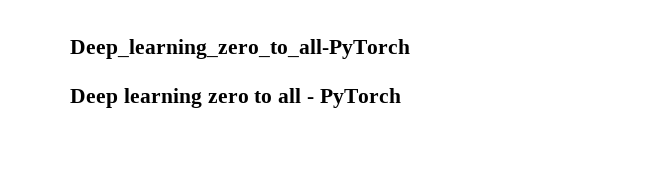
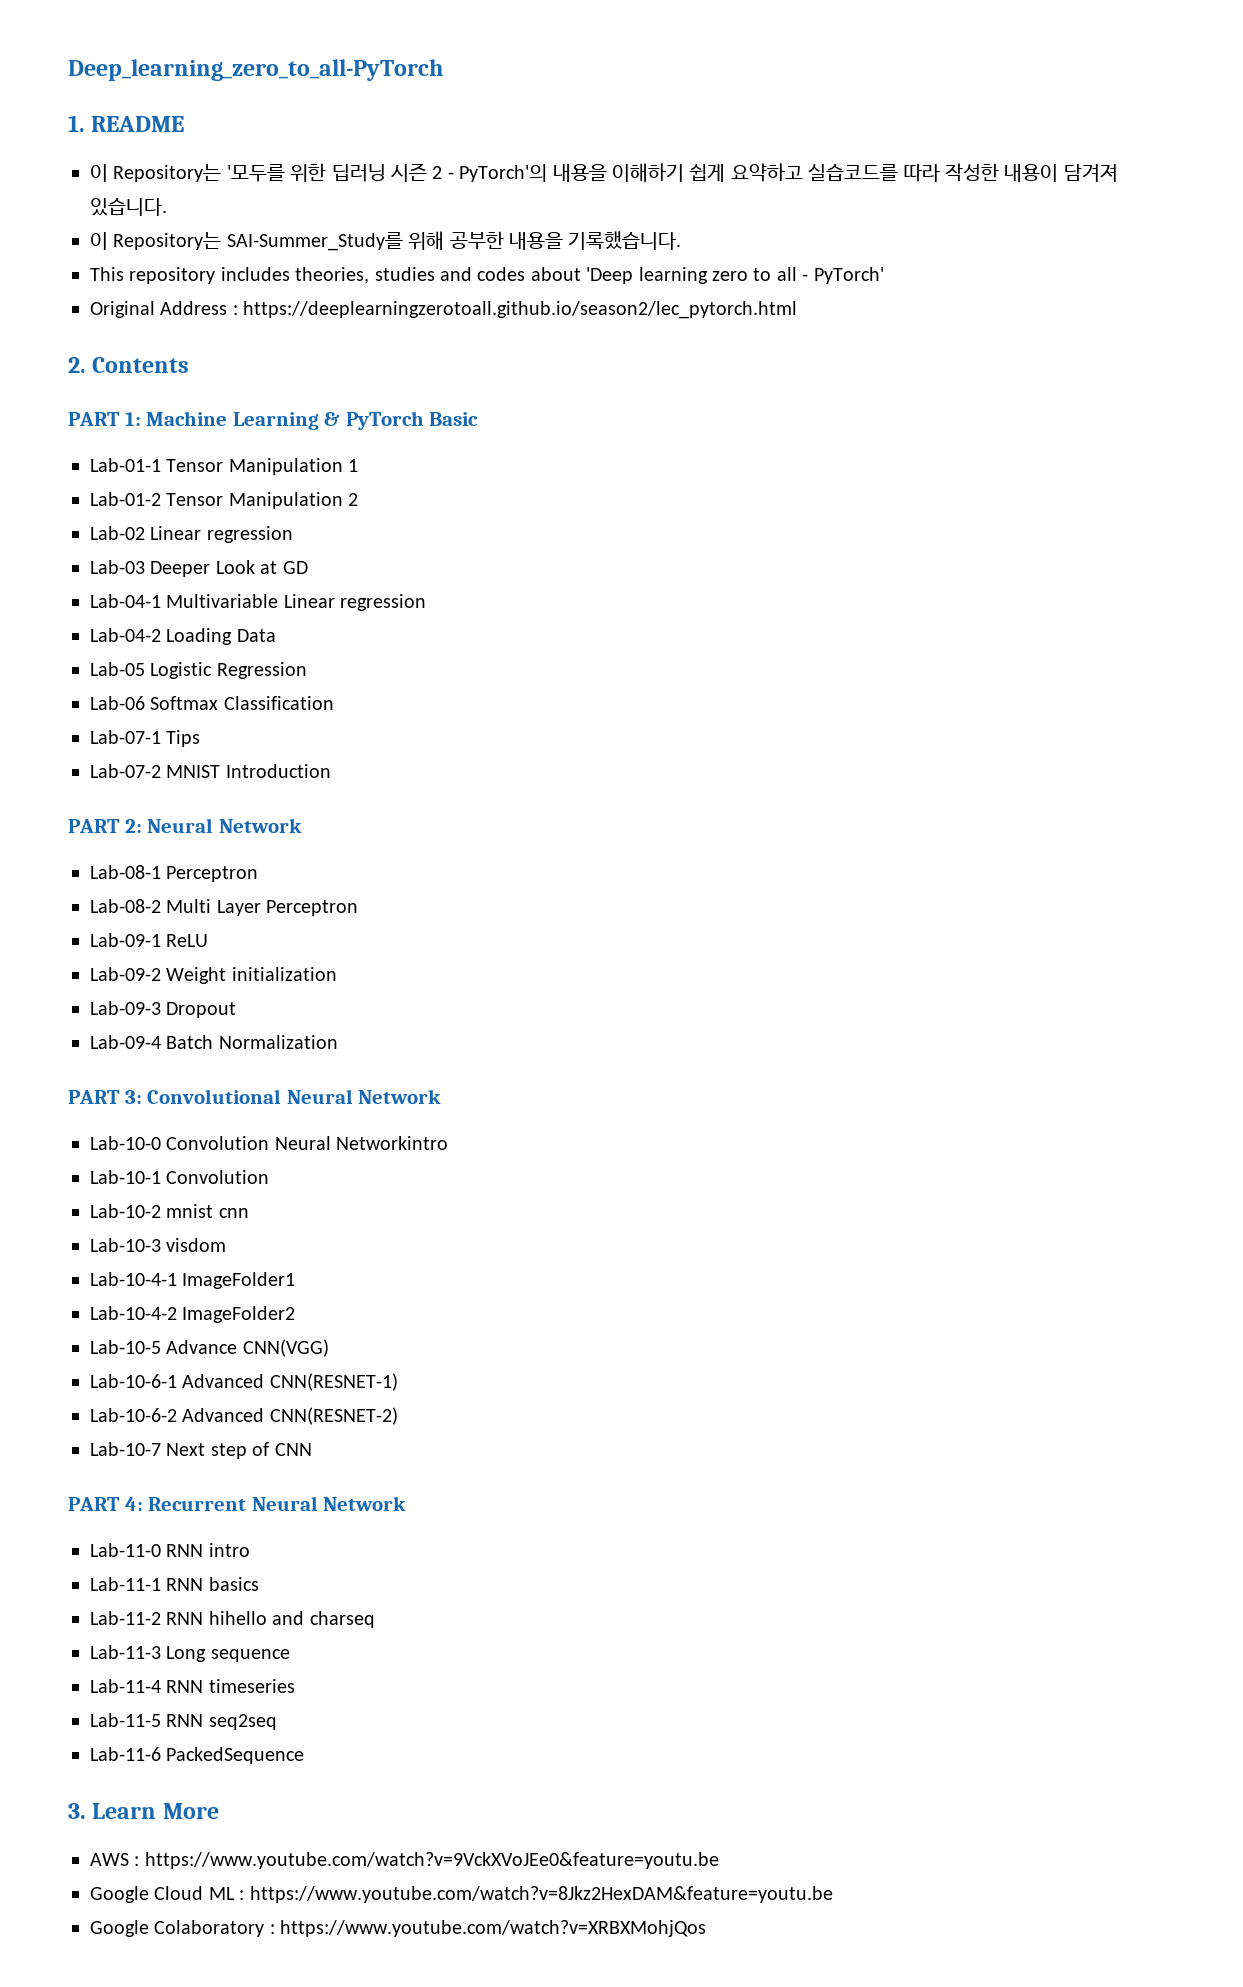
- Deep learning zero to all - PyTorch
+ 1. README
+ 이 Repository는 '모두를 위한 딥러닝 시즌 2 - PyTorch'의 내용을 이해하기 쉽게 요약하고 실습코드를 따라 작성한 내용이 담겨져 있습니다.
+ 이 Repository는 SAI-Summer_Study를 위해 공부한 내용을 기록했습니다.
+ This repository includes theories, studies and codes about 'Deep learning zero to all - PyTorch'
+ Original Address : https://deeplearningzerotoall.github.io/season2/lec_pytorch.html
+ 2. Contents
+ PART 1: Machine Learning & PyTorch Basic
+ Lab-01-1 Tensor Manipulation 1
+ Lab-01-2 Tensor Manipulation 2
+ Lab-02 Linear regression
+ Lab-03 Deeper Look at GD
+ Lab-04-1 Multivariable Linear regression
+ Lab-04-2 Loading Data
+ Lab-05 Logistic Regression
+ Lab-06 Softmax Classification
+ Lab-07-1 Tips
+ Lab-07-2 MNIST Introduction
+ PART 2: Neural Network
+ Lab-08-1 Perceptron
+ Lab-08-2 Multi Layer Perceptron
+ Lab-09-1 ReLU
+ Lab-09-2 Weight initialization
+ Lab-09-3 Dropout
+ Lab-09-4 Batch Normalization
+ PART 3: Convolutional Neural Network
+ Lab-10-0 Convolution Neural Networkintro
+ Lab-10-1 Convolution
+ Lab-10-2 mnist cnn
+ Lab-10-3 visdom
+ Lab-10-4-1 ImageFolder1
+ Lab-10-4-2 ImageFolder2
+ Lab-10-5 Advance CNN(VGG)
+ Lab-10-6-1 Advanced CNN(RESNET-1)
+ Lab-10-6-2 Advanced CNN(RESNET-2)
+ Lab-10-7 Next step of CNN
+ PART 4: Recurrent Neural Network
+ Lab-11-0 RNN intro
+ Lab-11-1 RNN basics
+ Lab-11-2 RNN hihello and charseq
+ Lab-11-3 Long sequence
+ Lab-11-4 RNN timeseries
+ Lab-11-5 RNN seq2seq
+ Lab-11-6 PackedSequence
+ 3. Learn More
+ AWS : https://www.youtube.com/watch?v=9VckXVoJEe0&feature=youtu.be
+ Google Cloud ML : https://www.youtube.com/watch?v=8Jkz2HexDAM&feature=youtu.be
+ Google Colaboratory : https://www.youtube.com/watch?v=XRBXMohjQos

